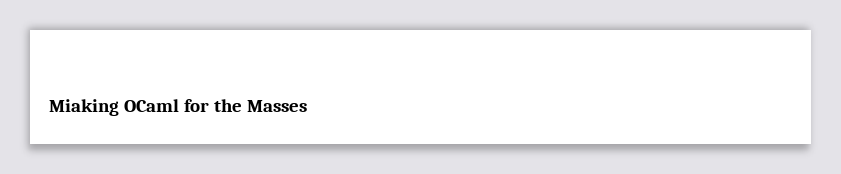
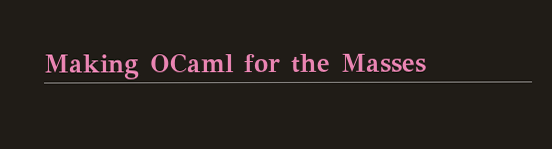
- Miaking OCaml for the Masses
+ Making OCaml for the Masses

